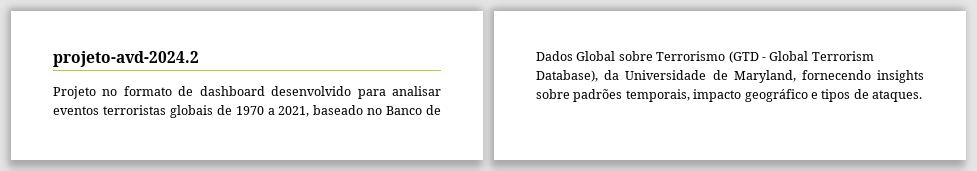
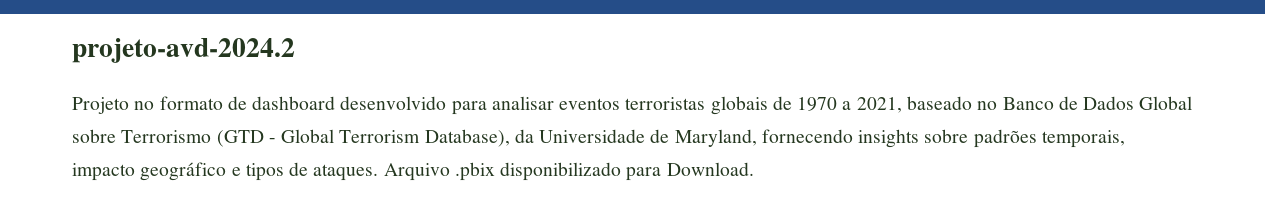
+ Arquivo .pbix disponibilizado para Download.

